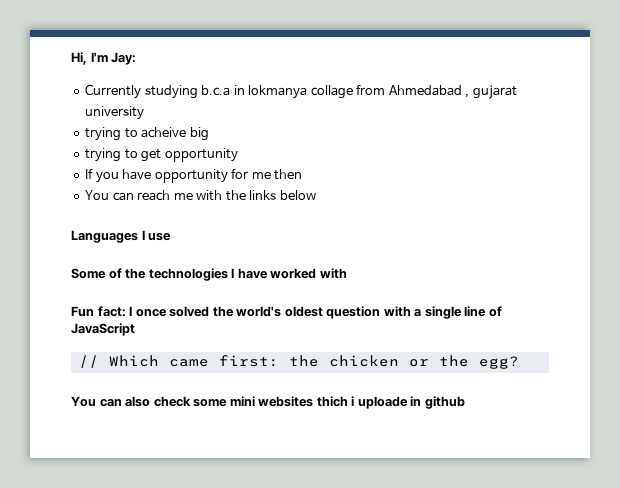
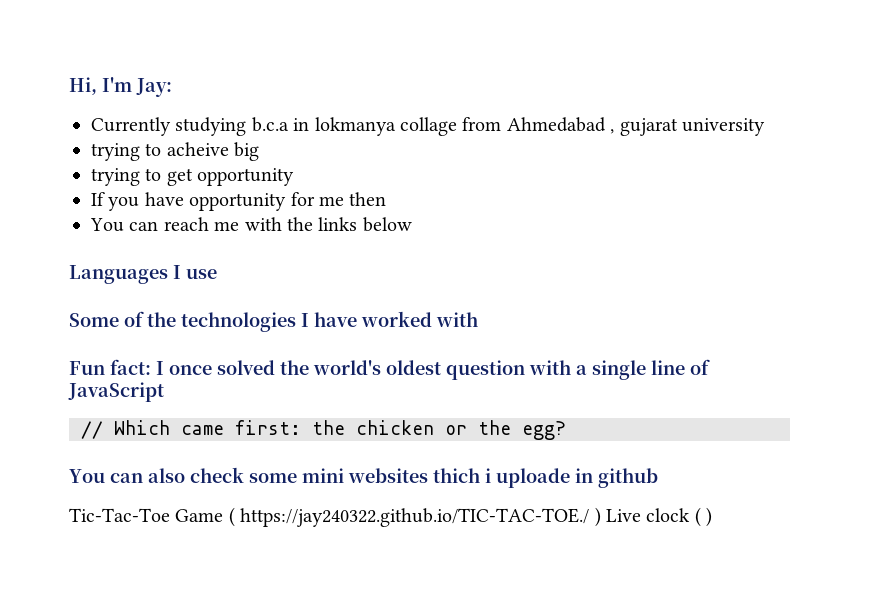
+ Tic-Tac-Toe Game ( https://jay240322.github.io/TIC-TAC-TOE./ ) Live clock ( )

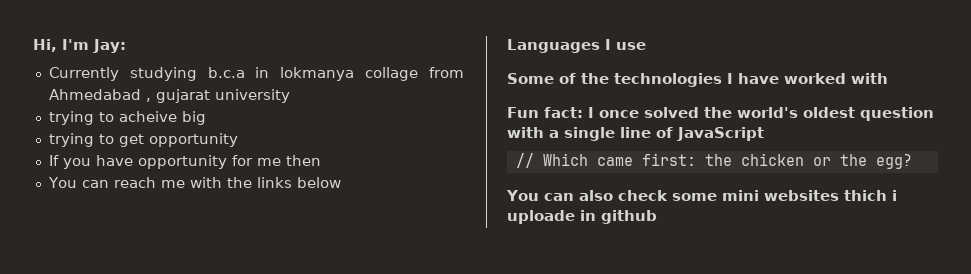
- Tic-Tac-Toe Game ( https://jay240322.github.io/TIC-TAC-TOE./ ) Live clock ( )

